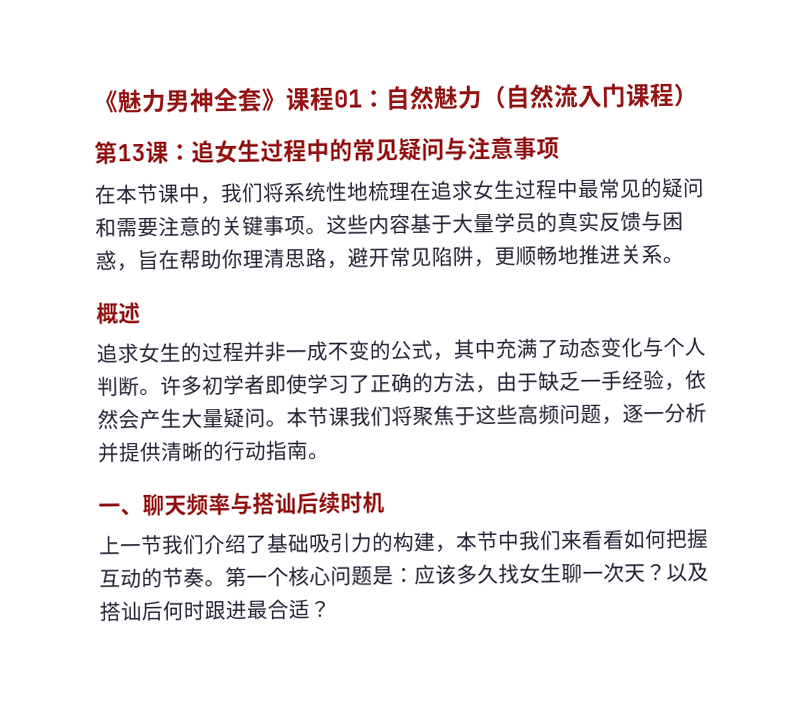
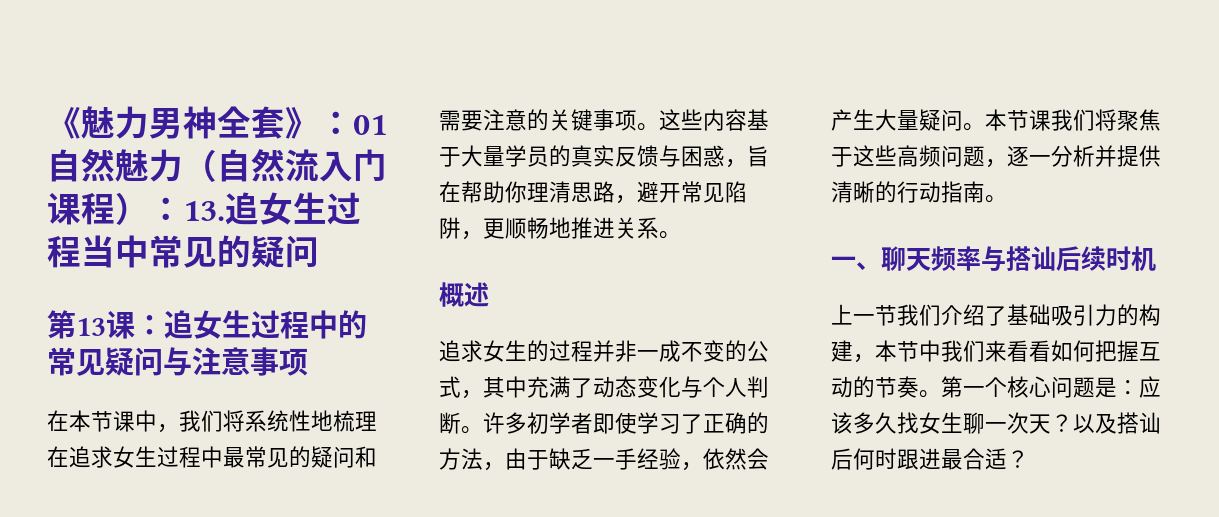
- 《魅力男神全套》课程01：自然魅力（自然流入门课程）
+ 《魅力男神全套》：01自然魅力（自然流入门课程）：13.追女生过程当中常见的疑问

